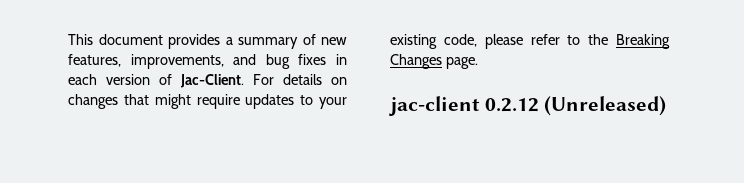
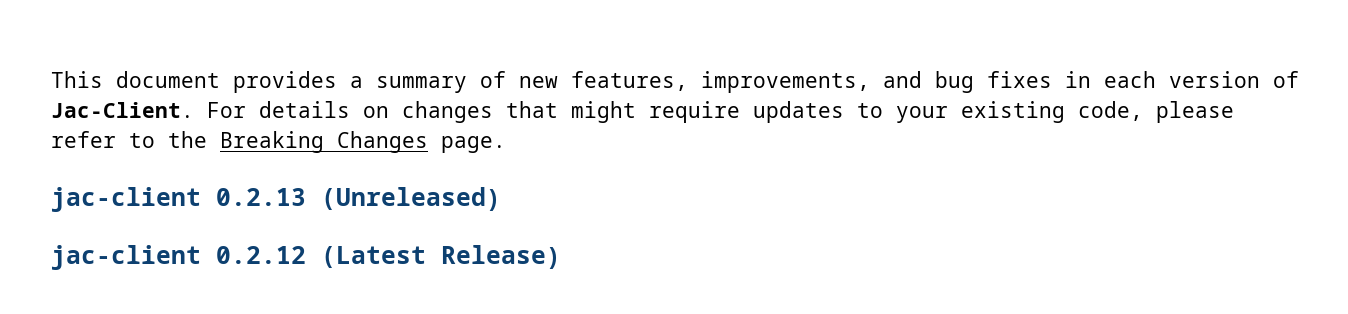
+ jac-client 0.2.13 (Unreleased)
- jac-client 0.2.12 (Unreleased)
+ jac-client 0.2.12 (Latest Release)

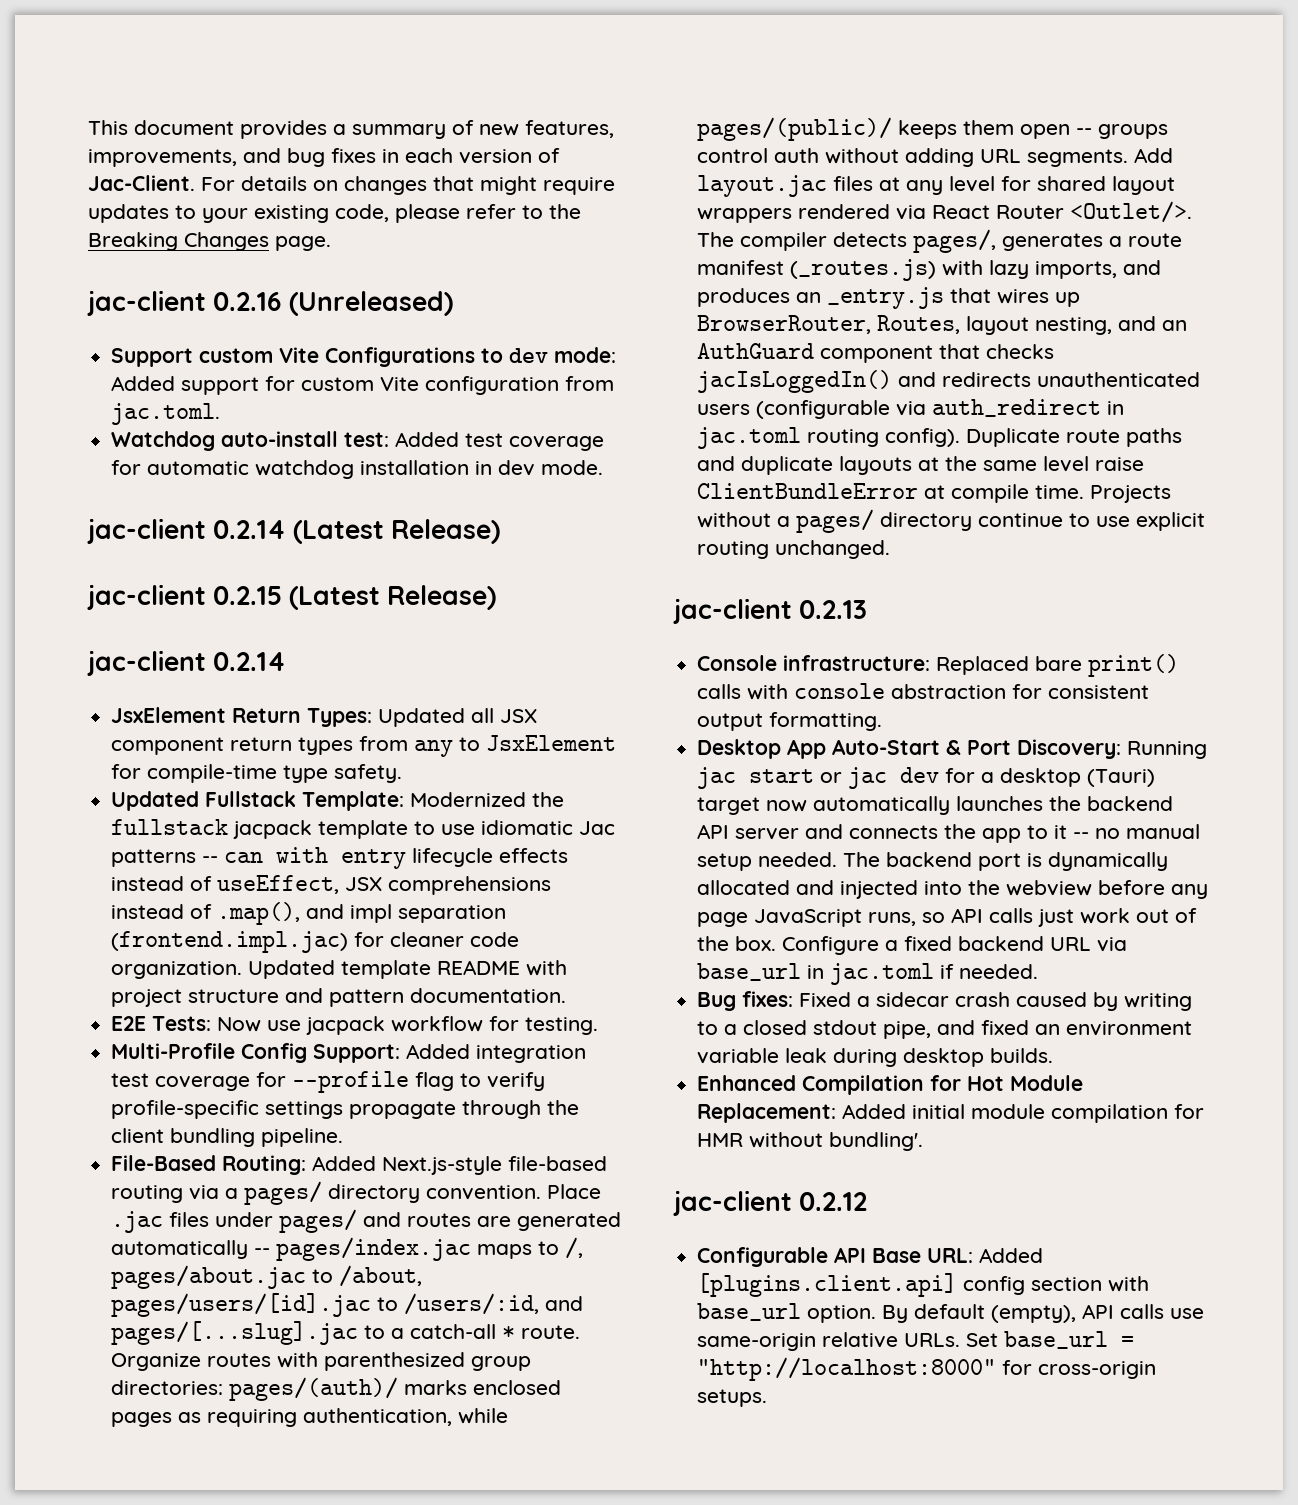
- jac-client 0.2.13 (Unreleased)
- jac-client 0.2.12 (Latest Release)
+ jac-client 0.2.16 (Unreleased)
+ Support custom Vite Configurations to dev mode: Added support for custom Vite configuration from jac.toml.
+ Watchdog auto-install test: Added test coverage for automatic watchdog installation in dev mode.
+ jac-client 0.2.14 (Latest Release)
+ jac-client 0.2.15 (Latest Release)
+ jac-client 0.2.14
+ JsxElement Return Types: Updated all JSX component return types from any to JsxElement for compile-time type safety.
+ Updated Fullstack Template: Modernized the fullstack jacpack template to use idiomatic Jac patterns -- can with entry lifecycle effects instead of useEffect, JSX comprehensions instead of .map(), and impl separation (frontend.impl.jac) for cleaner code organization. Updated template README with project structure and pattern documentation.
+ E2E Tests: Now use jacpack workflow for testing.
+ Multi-Profile Config Support: Added integration test coverage for --profile flag to verify profile-specific settings propagate through the client bundling pipeline.
+ File-Based Routing: Added Next.js-style file-based routing via a pages/ directory convention. Place .jac files under pages/ and routes are generated automatically -- pages/index.jac maps to /, pages/about.jac to /about, pages/users/[id].jac to /users/:id, and pages/[...slug].jac to a catch-all * route. Organize routes with parenthesized group directories: pages/(auth)/ marks enclosed pages as requiring authentication, while pages/(public)/ keeps them open -- groups control auth without adding URL segments. Add layout.jac files at any level for shared layout wrappers rendered via React Router <Outlet/>. The compiler detects pages/, generates a route manifest (_routes.js) with lazy imports, and produces an _entry.js that wires up BrowserRouter, Routes, layout nesting, and an AuthGuard component that checks jacIsLoggedIn() and redirects unauthenticated users (configurable via auth_redirect in jac.toml routing config). Duplicate route paths and duplicate layouts at the same level raise ClientBundleError at compile time. Projects without a pages/ directory continue to use explicit routing unchanged.
+ jac-client 0.2.13
+ Console infrastructure: Replaced bare print() calls with console abstraction for consistent output formatting.
+ Desktop App Auto-Start & Port Discovery: Running jac start or jac dev for a desktop (Tauri) target now automatically launches the backend API server and connects the app to it -- no manual setup needed. The backend port is dynamically allocated and injected into the webview before any page JavaScript runs, so API calls just work out of the box. Configure a fixed backend URL via base_url in jac.toml if needed.
+ Bug fixes: Fixed a sidecar crash caused by writing to a closed stdout pipe, and fixed an environment variable leak during desktop builds.
+ Enhanced Compilation for Hot Module Replacement: Added initial module compilation for HMR without bundling'.
+ jac-client 0.2.12
+ Configurable API Base URL: Added [plugins.client.api] config section with base_url option. By default (empty), API calls use same-origin relative URLs. Set base_url = "http://localhost:8000" for cross-origin setups.

